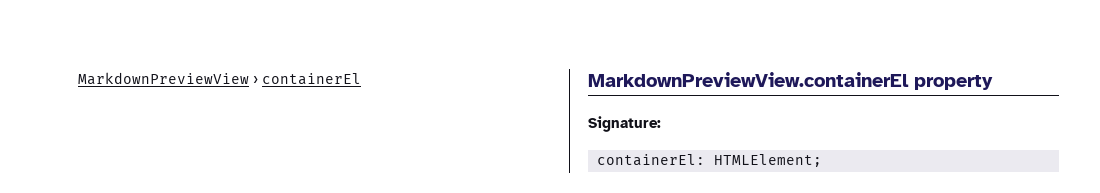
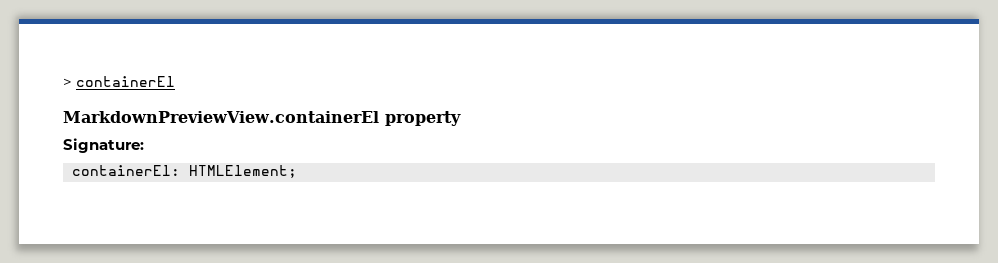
- MarkdownPreviewView › containerEl
+ > containerEl

